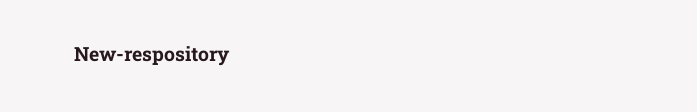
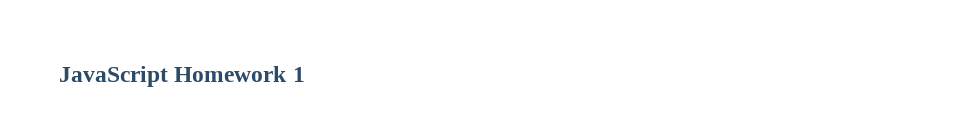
- New-respository
+ JavaScript Homework 1

